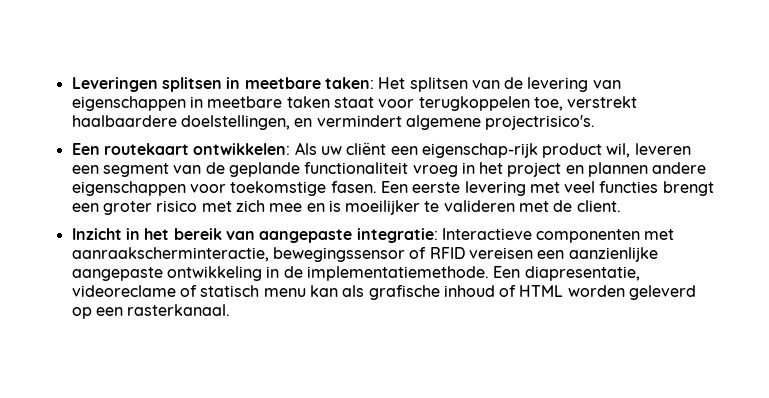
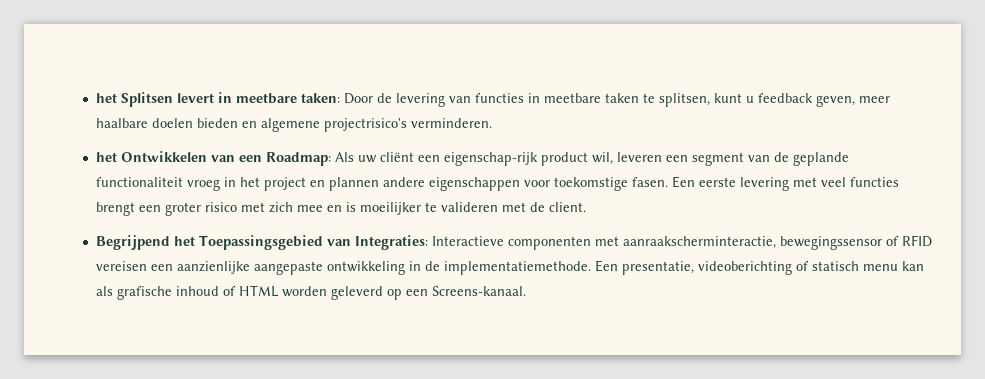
- Leveringen splitsen in meetbare taken: Het splitsen van de levering van eigenschappen in meetbare taken staat voor terugkoppelen toe, verstrekt haalbaardere doelstellingen, en vermindert algemene projectrisico's.
- Een routekaart ontwikkelen: Als uw cliënt een eigenschap-rijk product wil, leveren een segment van de geplande functionaliteit vroeg in het project en plannen andere eigenschappen voor toekomstige fasen.
+ het Splitsen levert in meetbare taken: Door de levering van functies in meetbare taken te splitsen, kunt u feedback geven, meer haalbare doelen bieden en algemene projectrisico's verminderen.
+ het Ontwikkelen van een Roadmap: Als uw cliënt een eigenschap-rijk product wil, leveren een segment van de geplande functionaliteit vroeg in het project en plannen andere eigenschappen voor toekomstige fasen.
- Inzicht in het bereik van aangepaste integratie: Interactieve componenten met aanraakscherminteractie, bewegingssensor of RFID vereisen een aanzienlijke aangepaste ontwikkeling in de implementatiemethode.
+ Begrijpend het Toepassingsgebied van Integraties: Interactieve componenten met aanraakscherminteractie, bewegingssensor of RFID vereisen een aanzienlijke aangepaste ontwikkeling in de implementatiemethode.
- Een diapresentatie, videoreclame of statisch menu kan als grafische inhoud of HTML worden geleverd op een rasterkanaal.
+ Een presentatie, videoberichting of statisch menu kan als grafische inhoud of HTML worden geleverd op een Screens-kanaal.

